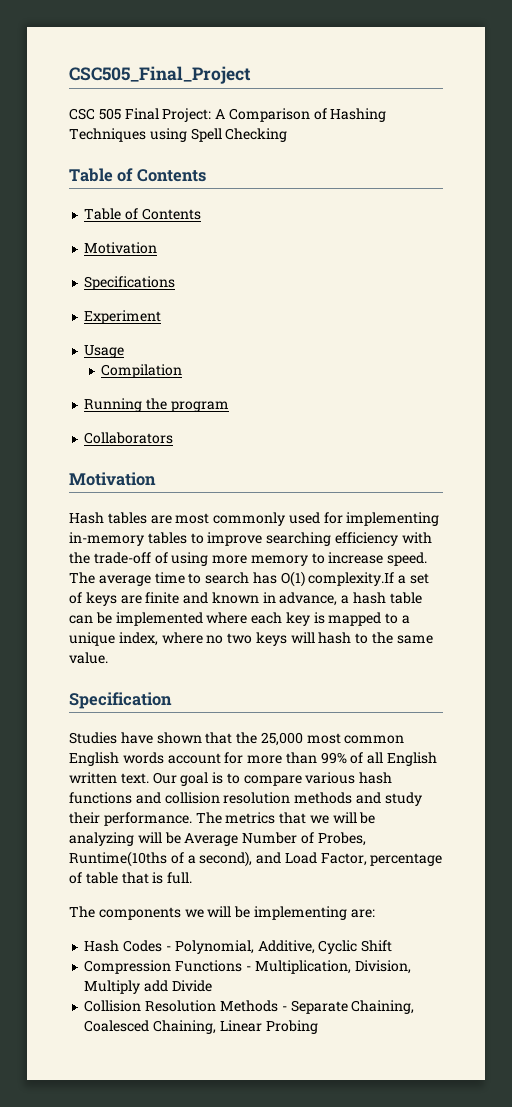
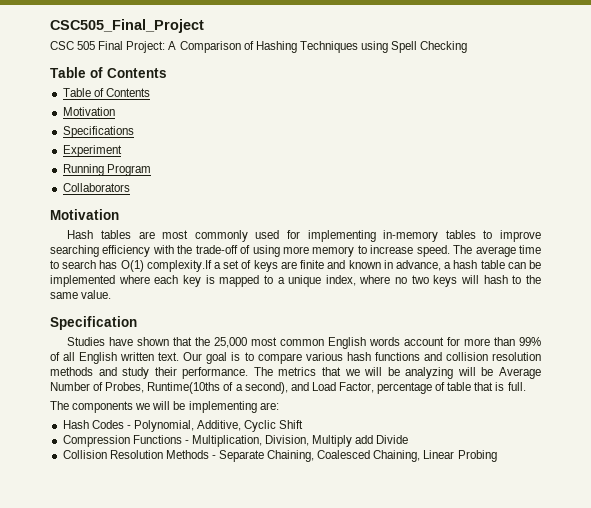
- Usage
- Compilation
- Running the program
+ Running Program

